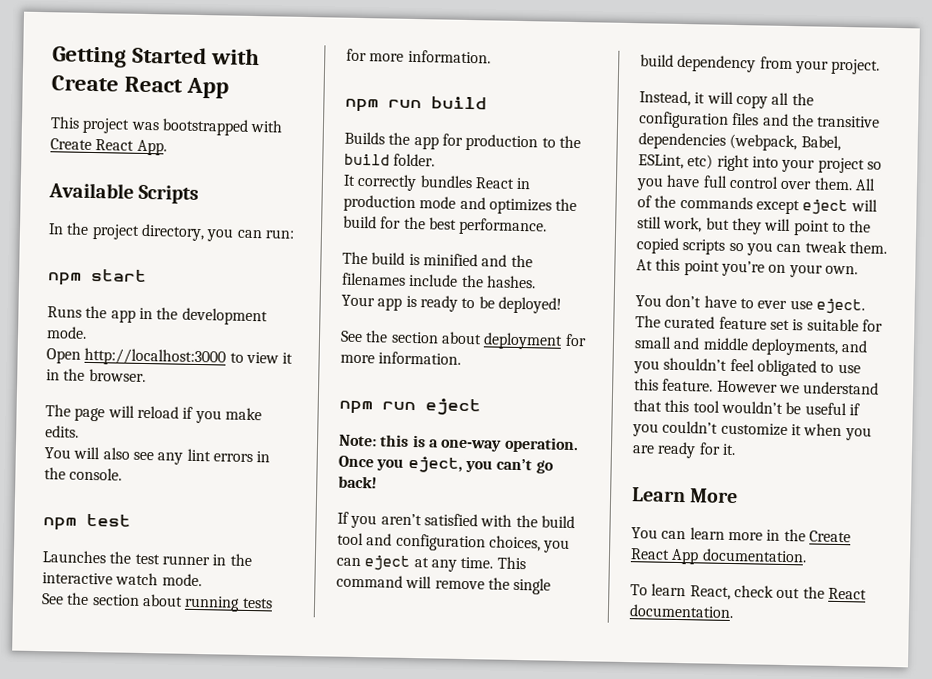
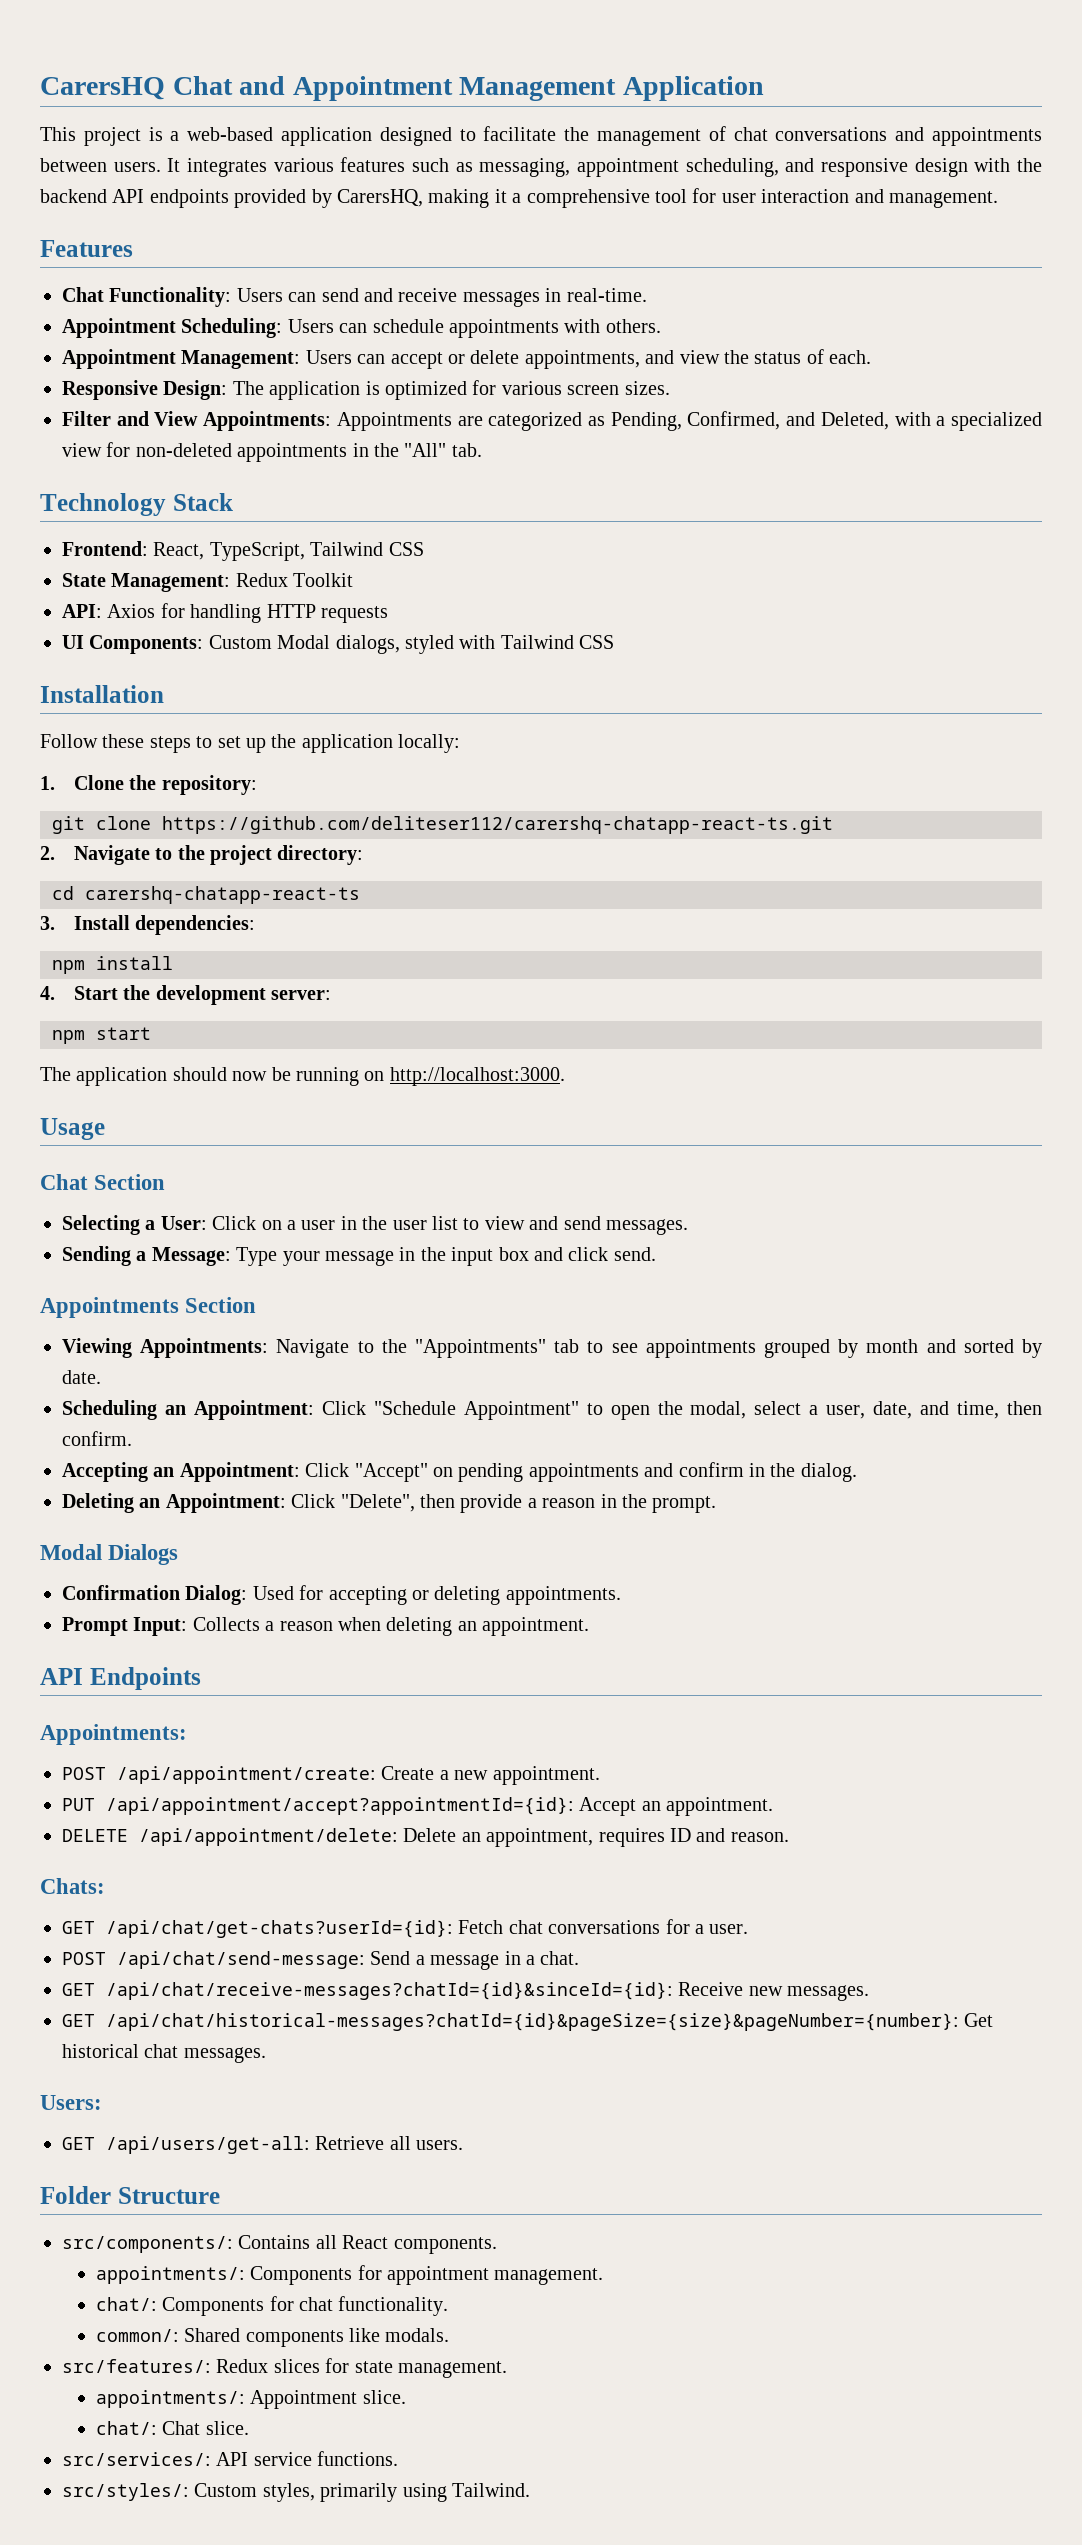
- Getting Started with Create React App
- This project was bootstrapped with Create React App.
- Available Scripts
- In the project directory, you can run:
+ CarersHQ Chat and Appointment Management Application
+ This project is a web-based application designed to facilitate the management of chat conversations and appointments between users. It integrates various features such as messaging, appointment scheduling, and responsive design with the backend API endpoints provided by CarersHQ, making it a comprehensive tool for user interaction and management.
+ Features
+ Chat Functionality: Users can send and receive messages in real-time.
+ Appointment Scheduling: Users can schedule appointments with others.
+ Appointment Management: Users can accept or delete appointments, and view the status of each.
+ Responsive Design: The application is optimized for various screen sizes.
+ Filter and View Appointments: Appointments are categorized as Pending, Confirmed, and Deleted, with a specialized view for non-deleted appointments in the "All" tab.
+ Technology Stack
+ Frontend: React, TypeScript, Tailwind CSS
+ State Management: Redux Toolkit
+ API: Axios for handling HTTP requests
+ UI Components: Custom Modal dialogs, styled with Tailwind CSS
+ Installation
+ Follow these steps to set up the application locally:
+ 1. Clone the repository:
+ git clone https://github.com/deliteser112/carershq-chatapp-react-ts.git
+ 2. Navigate to the project directory:
+ cd carershq-chatapp-react-ts
+ 3. Install dependencies:
+ npm install
+ 4. Start the development server:
  npm start
- Runs the app in the development mode.
- Open http://localhost:3000 to view it in the browser.
- The page will reload if you make edits.
- You will also see any lint errors in the console.
- npm test
- Launches the test runner in the interactive watch mode.
- See the section about running tests for more information.
- npm run build
- Builds the app for production to the build folder.
- It correctly bundles React in production mode and optimizes the build for the best performance.
- The build is minified and the filenames include the hashes.
- Your app is ready to be deployed!
- See the section about deployment for more information.
- npm run eject
- Note: this is a one-way operation. Once you eject, you can’t go back!
- If you aren’t satisfied with the build tool and configuration choices, you can eject at any time. This command will remove the single build dependency from your project.
- Instead, it will copy all the configuration files and the transitive dependencies (webpack, Babel, ESLint, etc) right into your project so you have full control over them. All of the commands except eject will still work, but they will point to the copied scripts so you can tweak them. At this point you’re on your own.
- You don’t have to ever use eject. The curated feature set is suitable for small and middle deployments, and you shouldn’t feel obligated to use this feature. However we understand that this tool wouldn’t be useful if you couldn’t customize it when you are ready for it.
- Learn More
- You can learn more in the Create React App documentation.
- To learn React, check out the React documentation.
+ The application should now be running on http://localhost:3000.
+ Usage
+ Chat Section
+ Selecting a User: Click on a user in the user list to view and send messages.
+ Sending a Message: Type your message in the input box and click send.
+ Appointments Section
+ Viewing Appointments: Navigate to the "Appointments" tab to see appointments grouped by month and sorted by date.
+ Scheduling an Appointment: Click "Schedule Appointment" to open the modal, select a user, date, and time, then confirm.
+ Accepting an Appointment: Click "Accept" on pending appointments and confirm in the dialog.
+ Deleting an Appointment: Click "Delete", then provide a reason in the prompt.
+ Modal Dialogs
+ Confirmation Dialog: Used for accepting or deleting appointments.
+ Prompt Input: Collects a reason when deleting an appointment.
+ API Endpoints
+ Appointments:
+ POST /api/appointment/create: Create a new appointment.
+ PUT /api/appointment/accept?appointmentId={id}: Accept an appointment.
+ DELETE /api/appointment/delete: Delete an appointment, requires ID and reason.
+ Chats:
+ GET /api/chat/get-chats?userId={id}: Fetch chat conversations for a user.
+ POST /api/chat/send-message: Send a message in a chat.
+ GET /api/chat/receive-messages?chatId={id}&sinceId={id}: Receive new messages.
+ GET /api/chat/historical-messages?chatId={id}&pageSize={size}&pageNumber={number}: Get historical chat messages.
+ Users:
+ GET /api/users/get-all: Retrieve all users.
+ Folder Structure
+ src/components/: Contains all React components.
+ appointments/: Components for appointment management.
+ chat/: Components for chat functionality.
+ common/: Shared components like modals.
+ src/features/: Redux slices for state management.
+ appointments/: Appointment slice.
+ chat/: Chat slice.
+ src/services/: API service functions.
+ src/styles/: Custom styles, primarily using Tailwind.

